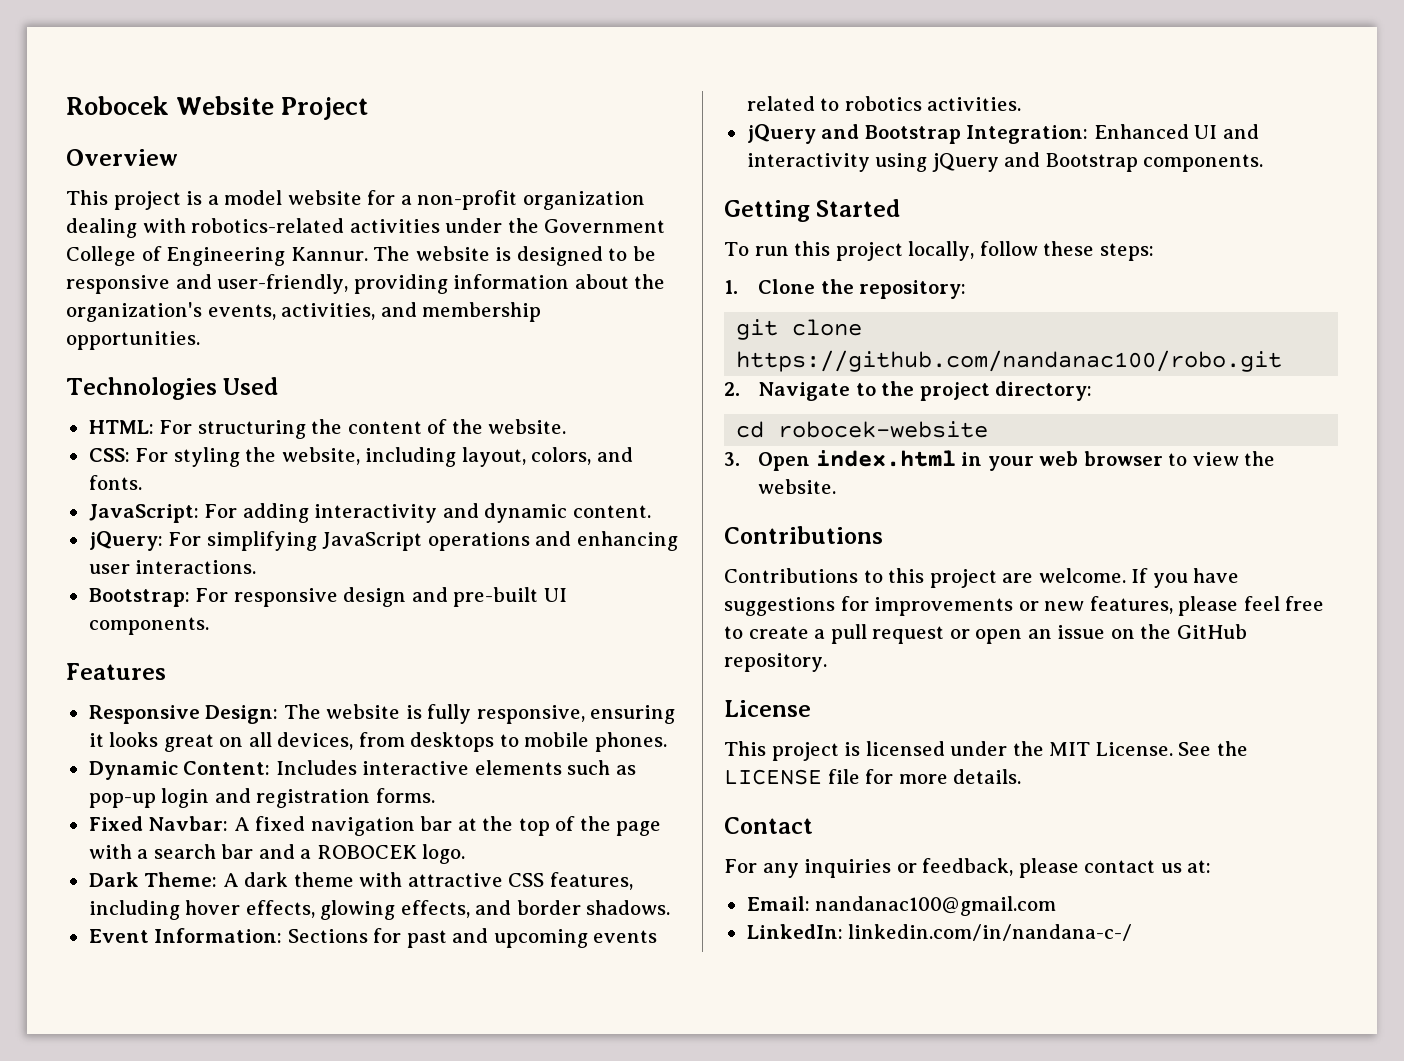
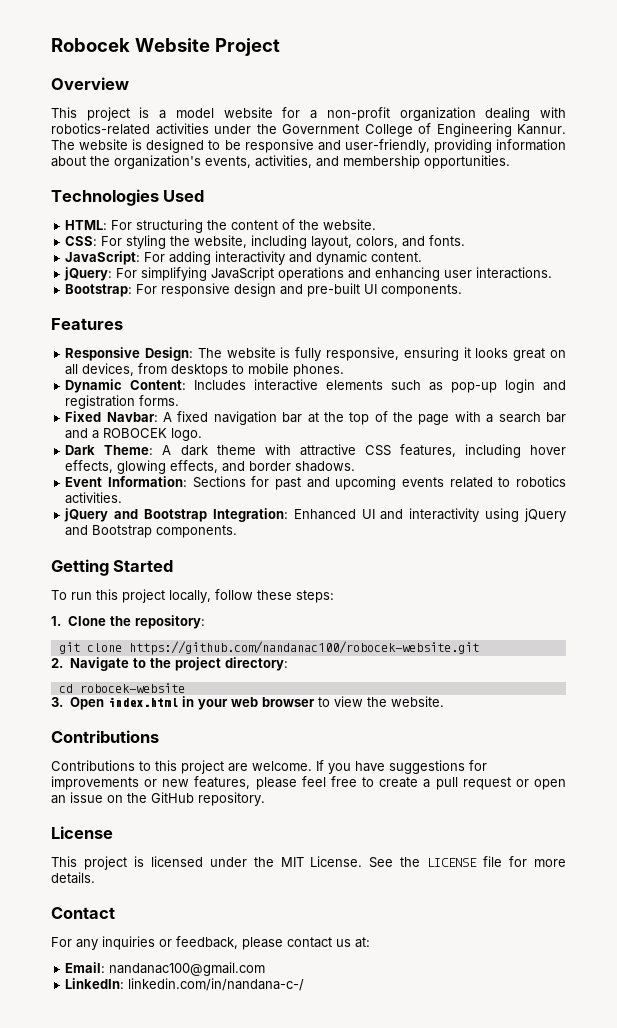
- git clone https://github.com/nandanac100/robo.git
+ git clone https://github.com/nandanac100/robocek-website.git

